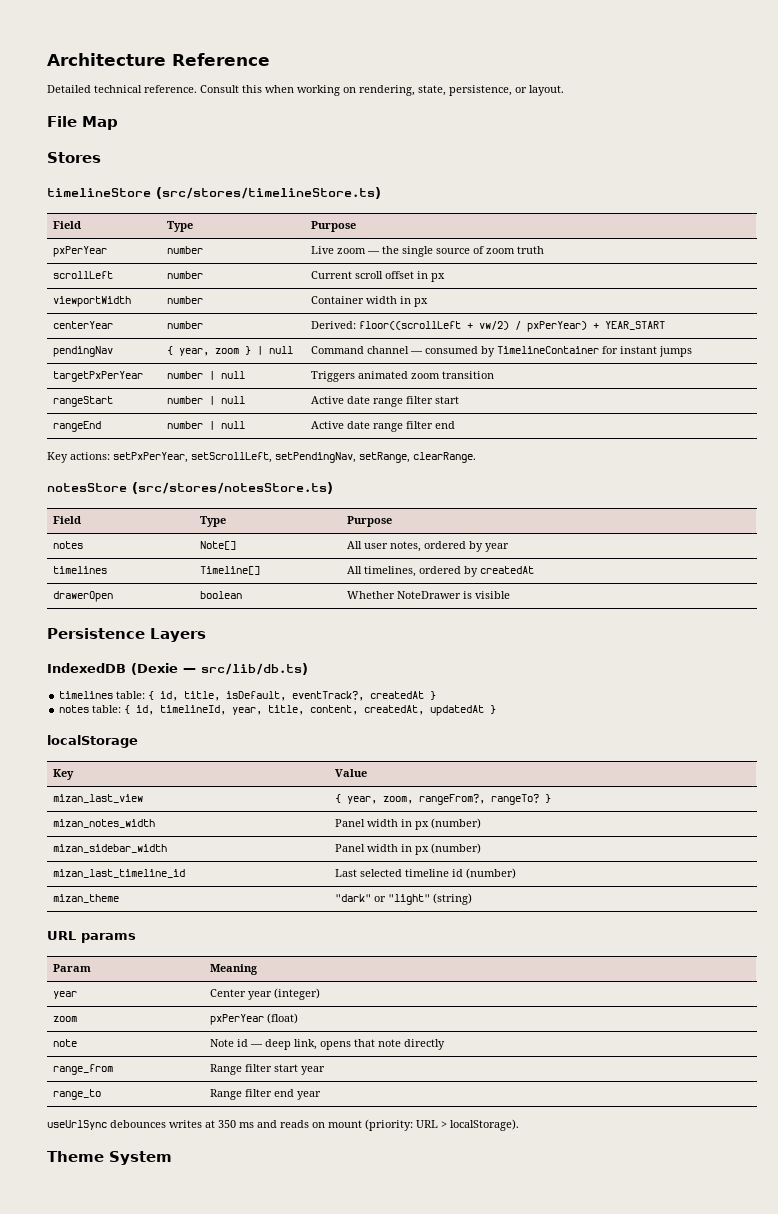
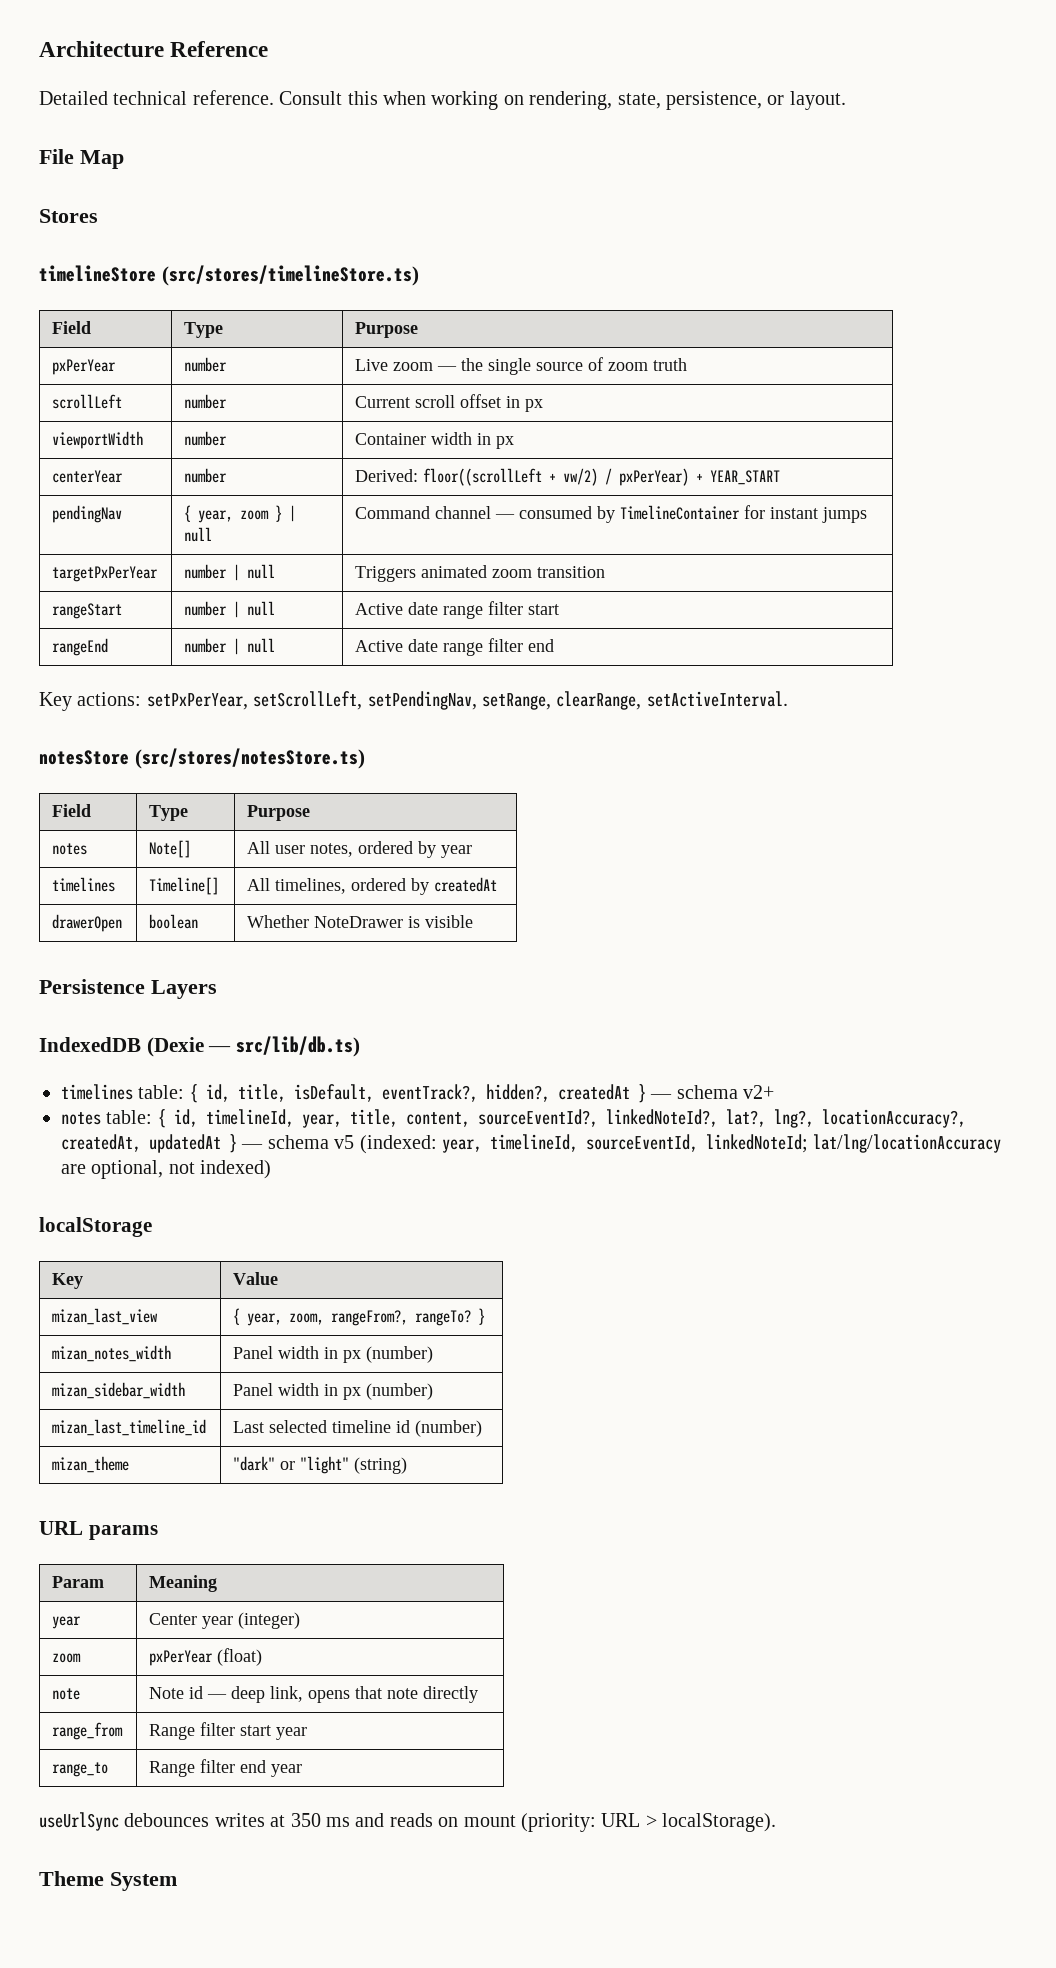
- Key actions: setPxPerYear, setScrollLeft, setPendingNav, setRange, clearRange.
+ Key actions: setPxPerYear, setScrollLeft, setPendingNav, setRange, clearRange, setActiveInterval.
- timelines table: { id, title, isDefault, eventTrack?, createdAt }
+ timelines table: { id, title, isDefault, eventTrack?, hidden?, createdAt } — schema v2+
- notes table: { id, timelineId, year, title, content, createdAt, updatedAt }
+ notes table: { id, timelineId, year, title, content, sourceEventId?, linkedNoteId?, lat?, lng?, locationAccuracy?, createdAt, updatedAt } — schema v5 (indexed: year, timelineId, sourceEventId, linkedNoteId; lat/lng/locationAccuracy are optional, not indexed)

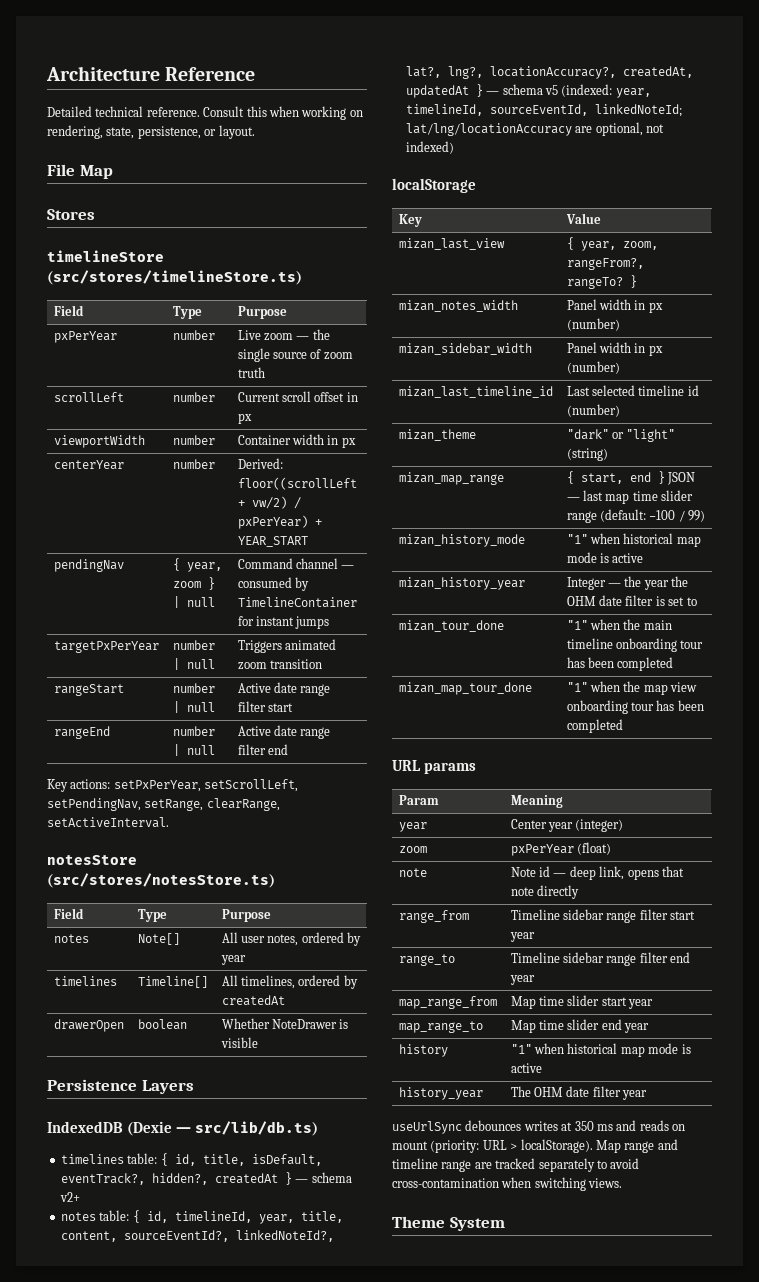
+ mizan_map_range | { start, end } JSON — last map time slider range (default: −100 / 99)
+ mizan_history_mode | "1" when historical map mode is active
+ mizan_history_year | Integer — the year the OHM date filter is set to
+ mizan_tour_done | "1" when the main timeline onboarding tour has been completed
+ mizan_map_tour_done | "1" when the map view onboarding tour has been completed
- range_from | Range filter start year
+ range_from | Timeline sidebar range filter start year
- range_to | Range filter end year
+ range_to | Timeline sidebar range filter end year
+ map_range_from | Map time slider start year
+ map_range_to | Map time slider end year
+ history | "1" when historical map mode is active
+ history_year | The OHM date filter year
+ Map range and timeline range are tracked separately to avoid cross-contamination when switching views.

